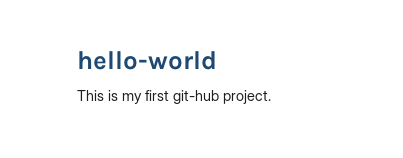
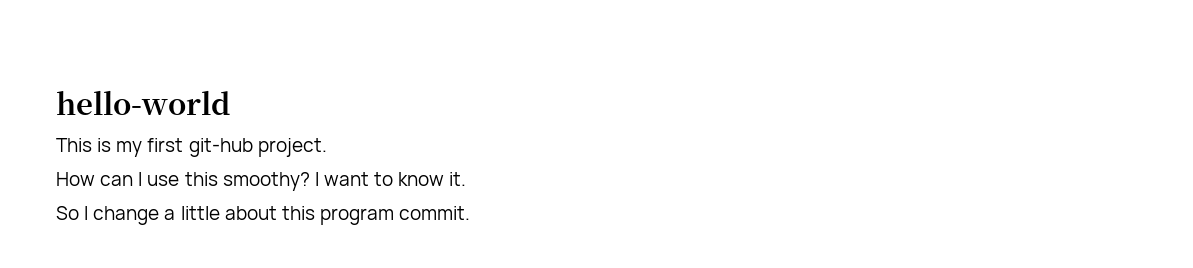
+ How can I use this smoothy? I want to know it.
+ So I change a little about this program commit.

